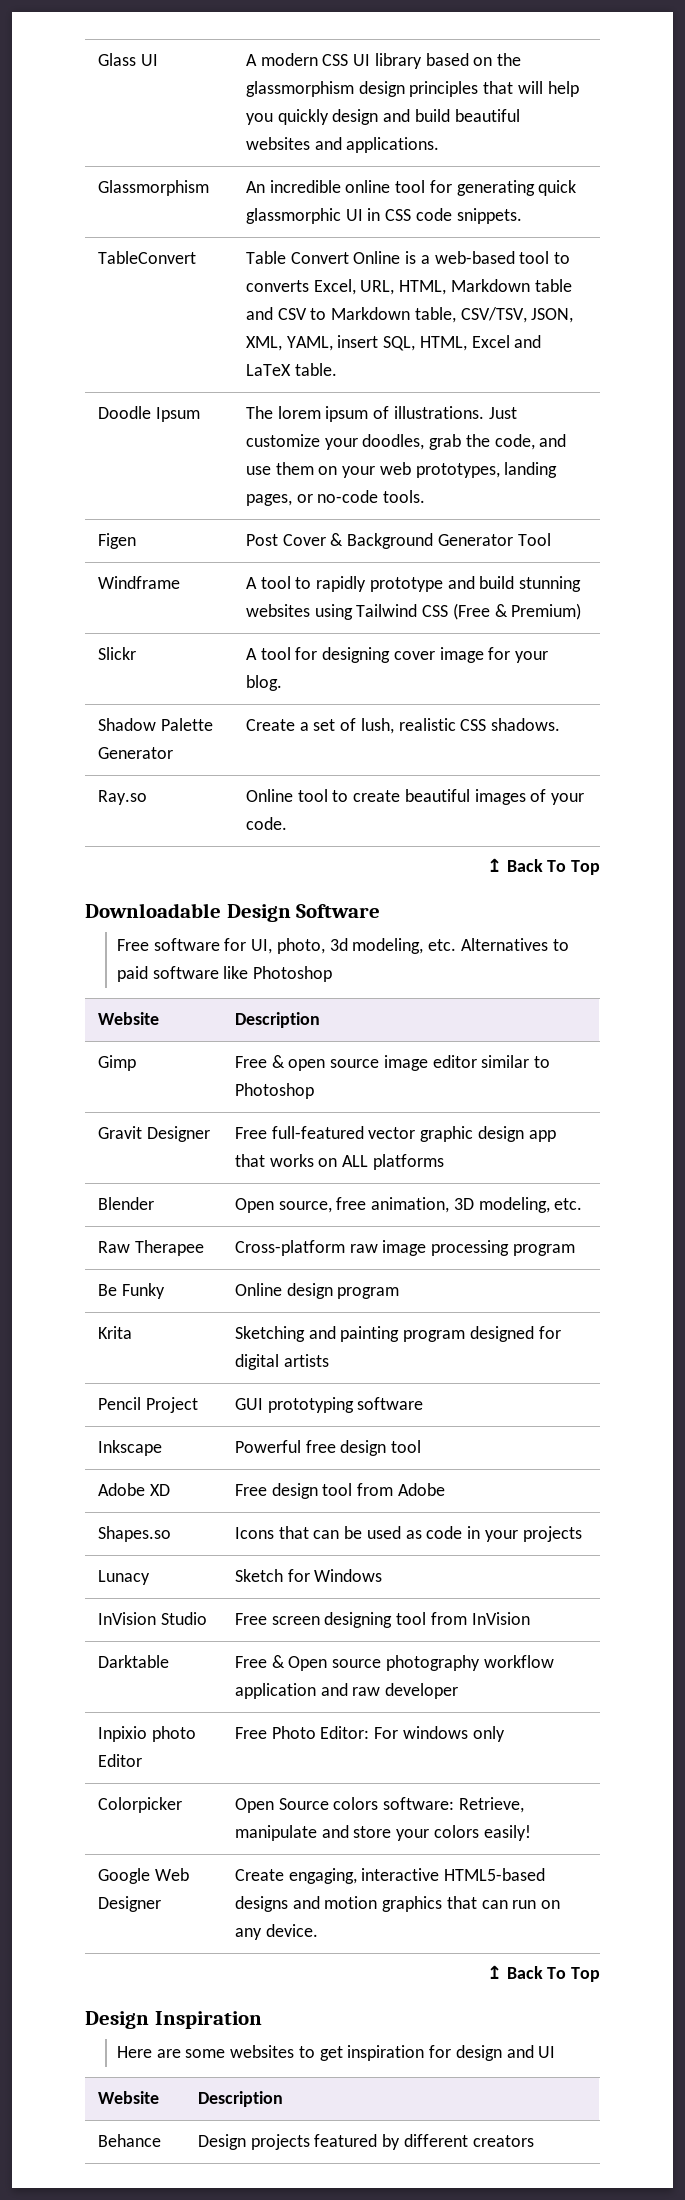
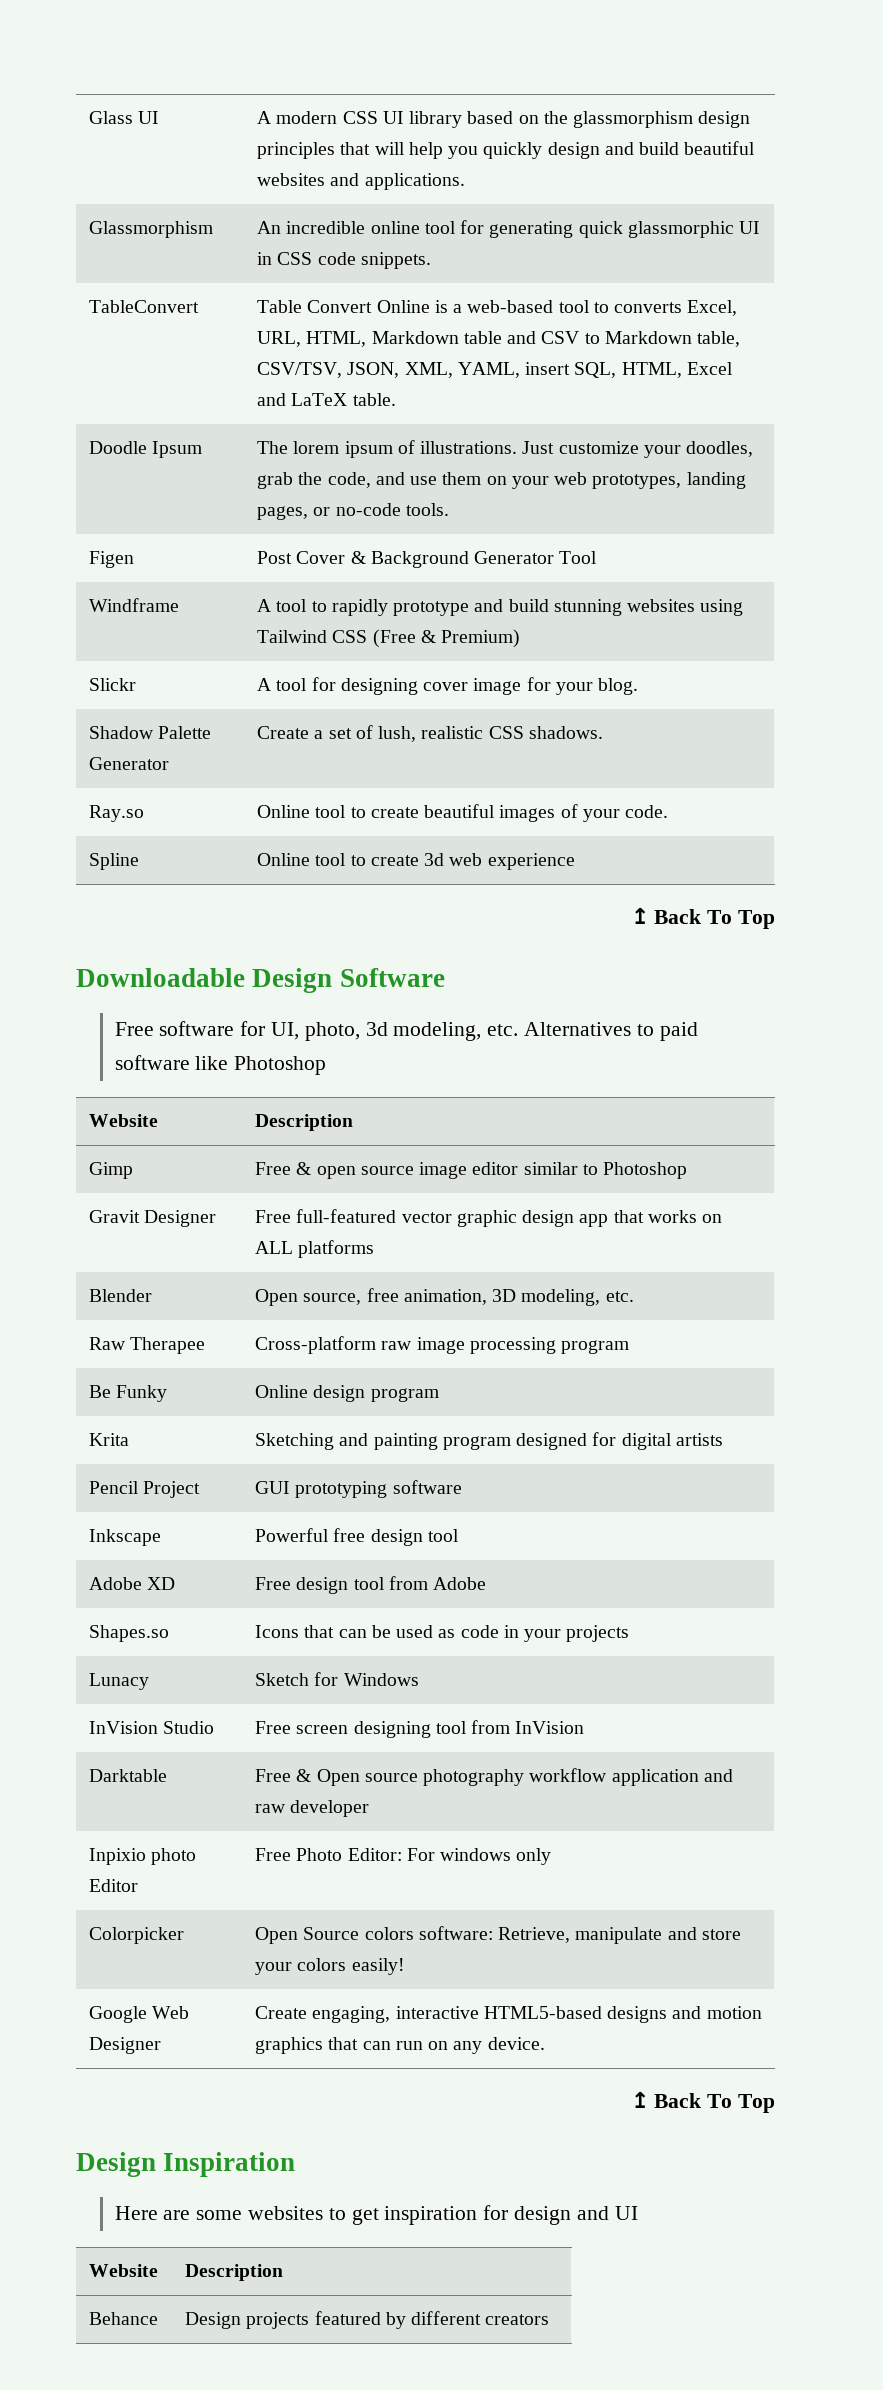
+ Spline | Online tool to create 3d web experience

